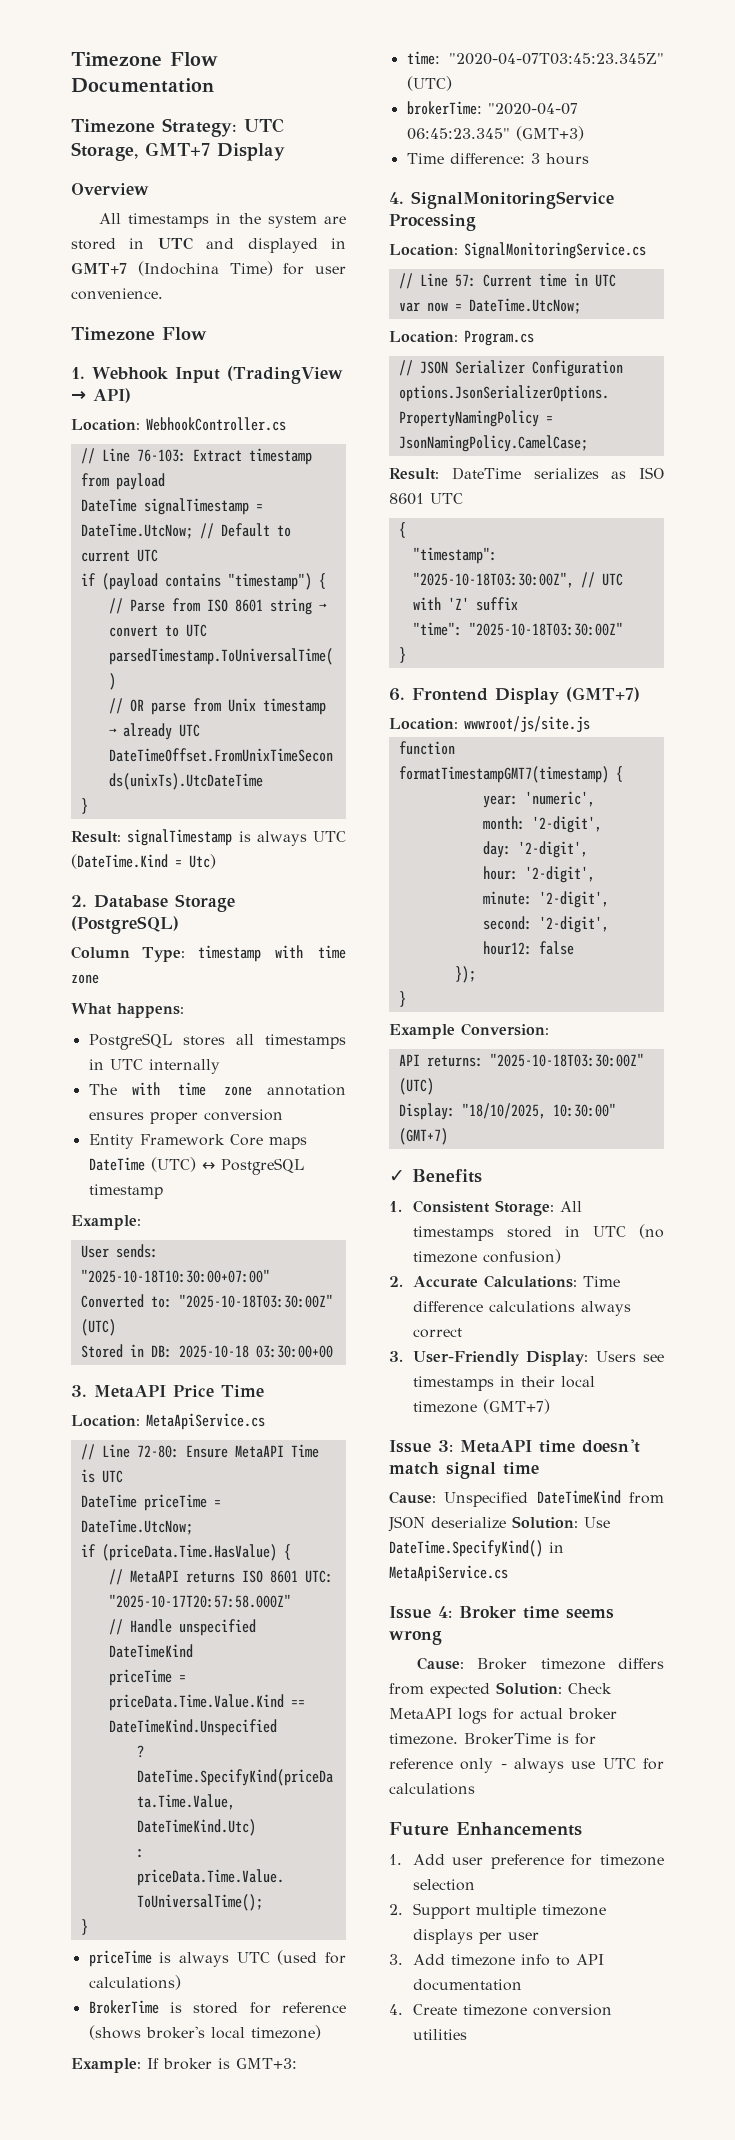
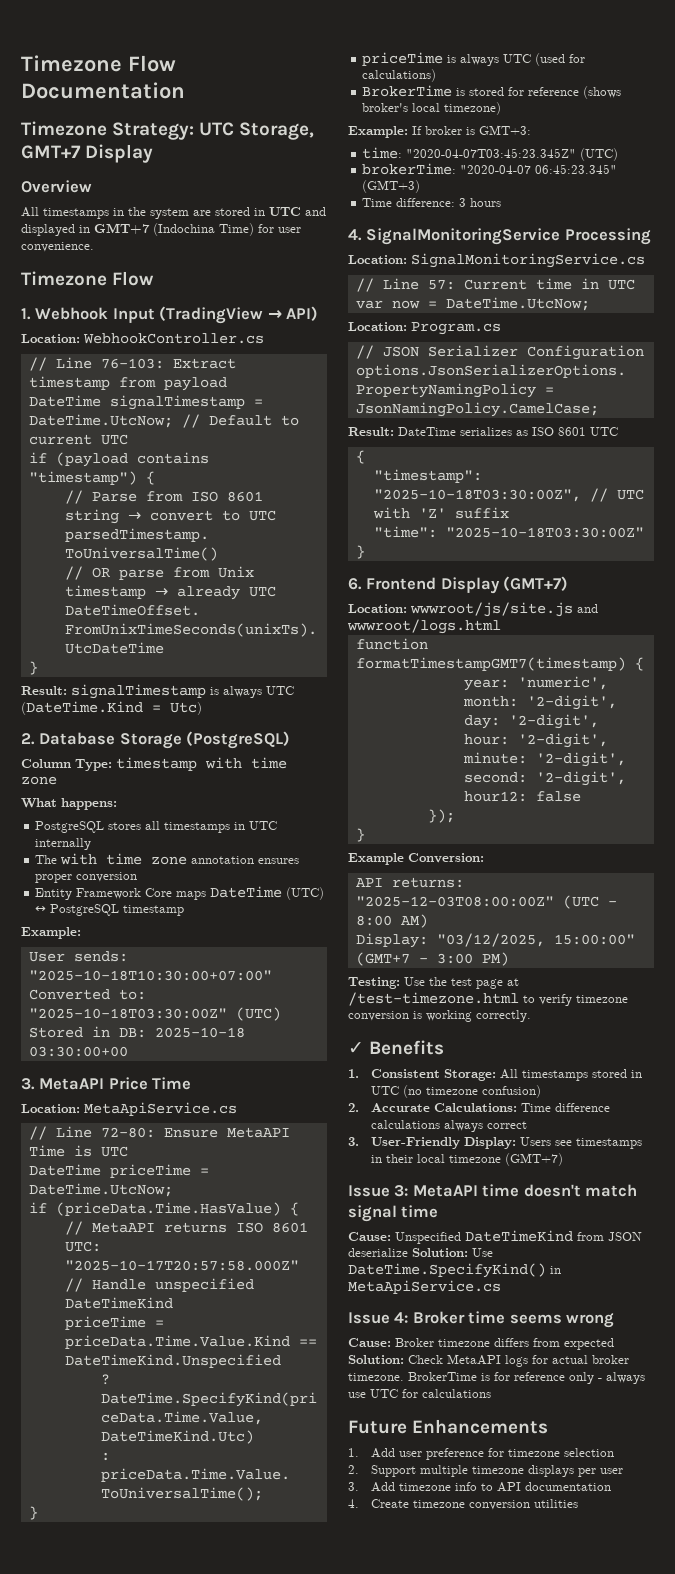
- Location: wwwroot/js/site.js
+ Location: wwwroot/js/site.js and wwwroot/logs.html
- API returns: "2025-10-18T03:30:00Z" (UTC)
- Display: "18/10/2025, 10:30:00" (GMT+7)
+ API returns: "2025-12-03T08:00:00Z" (UTC - 8:00 AM)
+ Display: "03/12/2025, 15:00:00" (GMT+7 - 3:00 PM)
+ Testing: Use the test page at /test-timezone.html to verify timezone conversion is working correctly.

